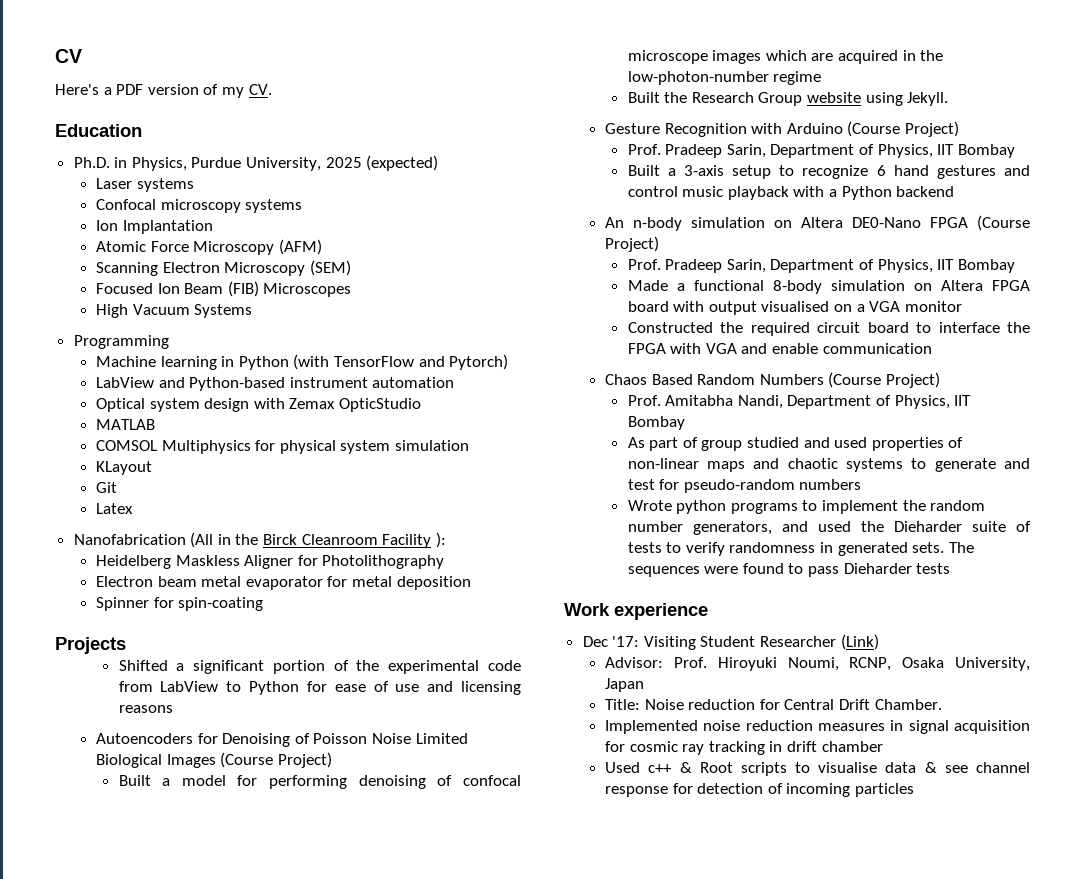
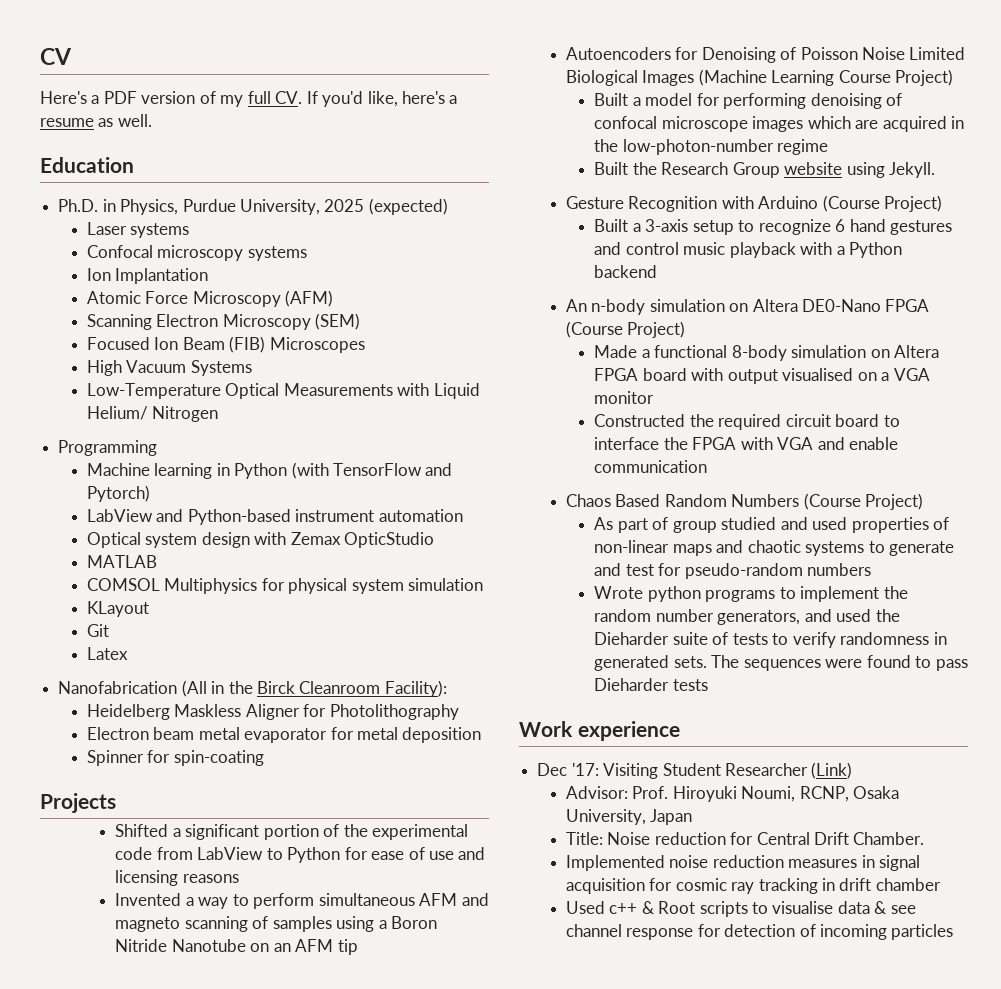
- Here's a PDF version of my CV.
+ Here's a PDF version of my full CV. If you'd like, here's a resume as well.
+ Low-Temperature Optical Measurements with Liquid Helium/ Nitrogen
- Nanofabrication (All in the Birck Cleanroom Facility ):
+ Nanofabrication (All in the Birck Cleanroom Facility):
+ Invented a way to perform simultaneous AFM and magneto scanning of samples using a Boron Nitride Nanotube on an AFM tip
- Autoencoders for Denoising of Poisson Noise Limited Biological Images (Course Project)
+ Autoencoders for Denoising of Poisson Noise Limited Biological Images (Machine Learning Course Project)
  Gesture Recognition with Arduino (Course Project)
- Prof. Pradeep Sarin, Department of Physics, IIT Bombay
  An n-body simulation on Altera DE0-Nano FPGA (Course Project)
- Prof. Pradeep Sarin, Department of Physics, IIT Bombay
- Prof. Amitabha Nandi, Department of Physics, IIT Bombay

